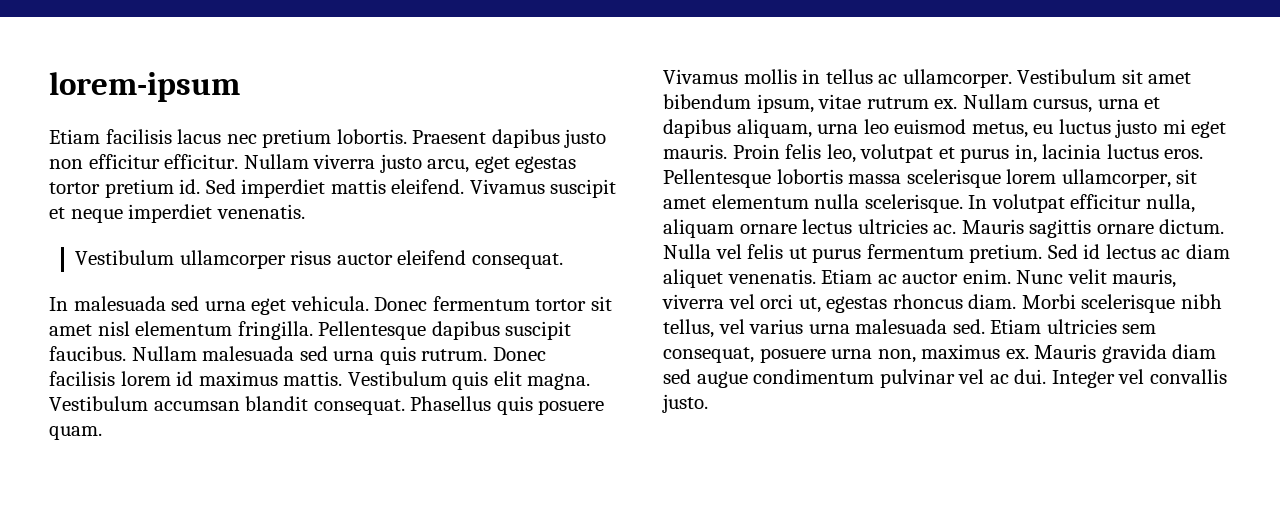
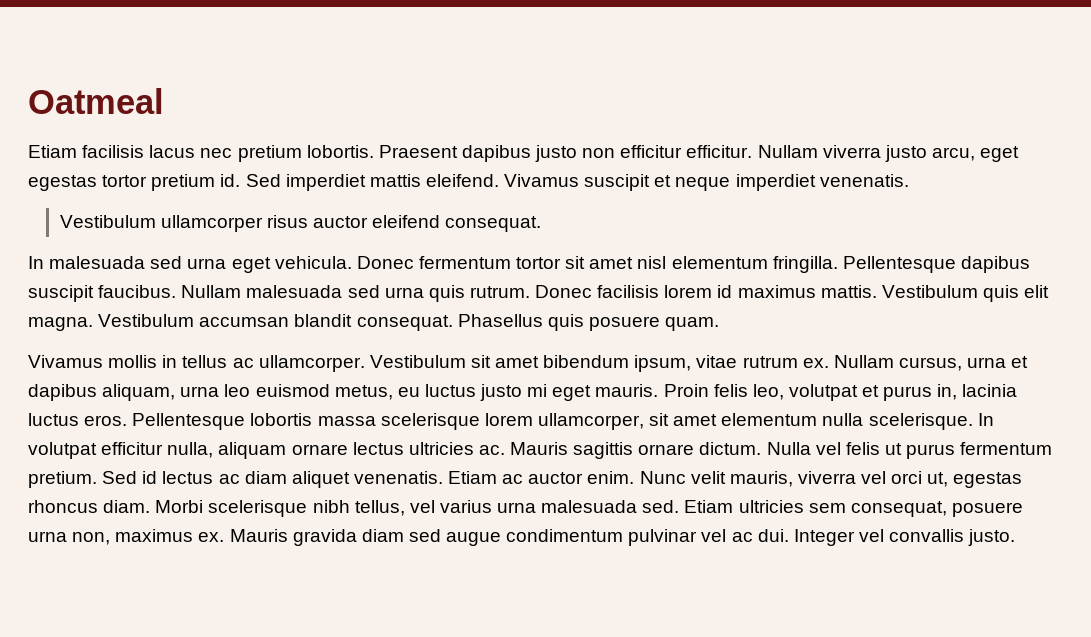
- lorem-ipsum
+ Oatmeal

